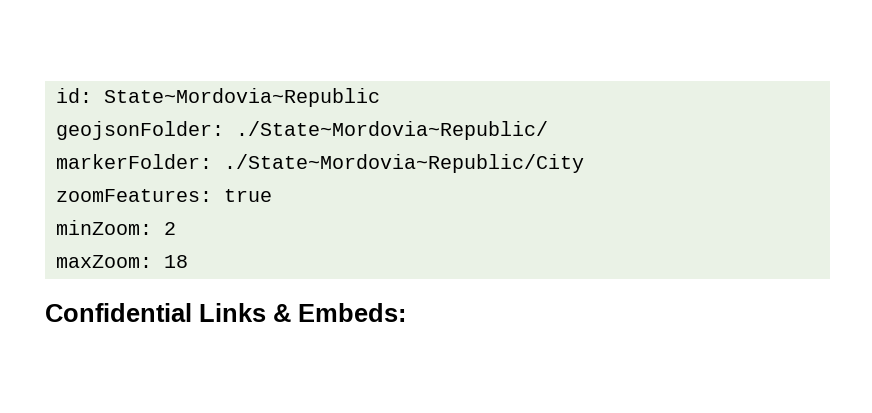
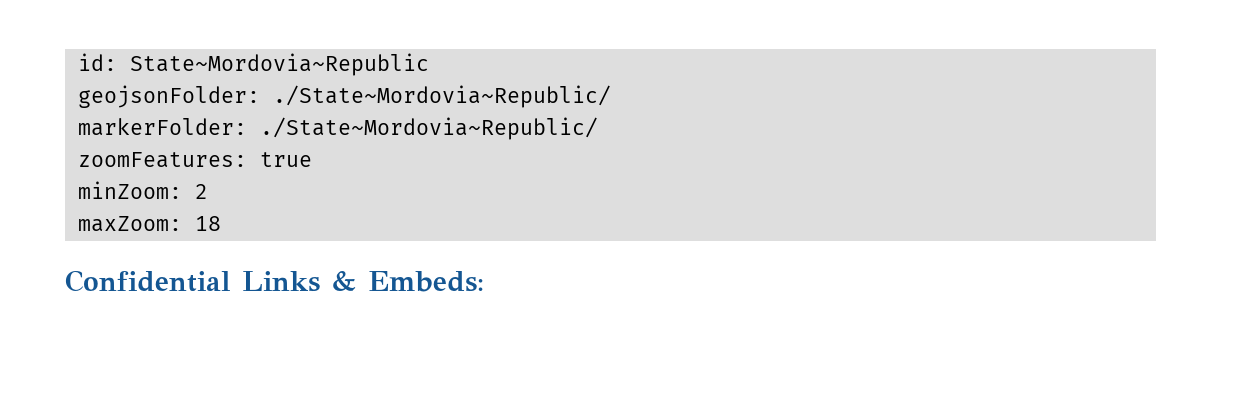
- markerFolder: ./State~Mordovia~Republic/City
+ markerFolder: ./State~Mordovia~Republic/

